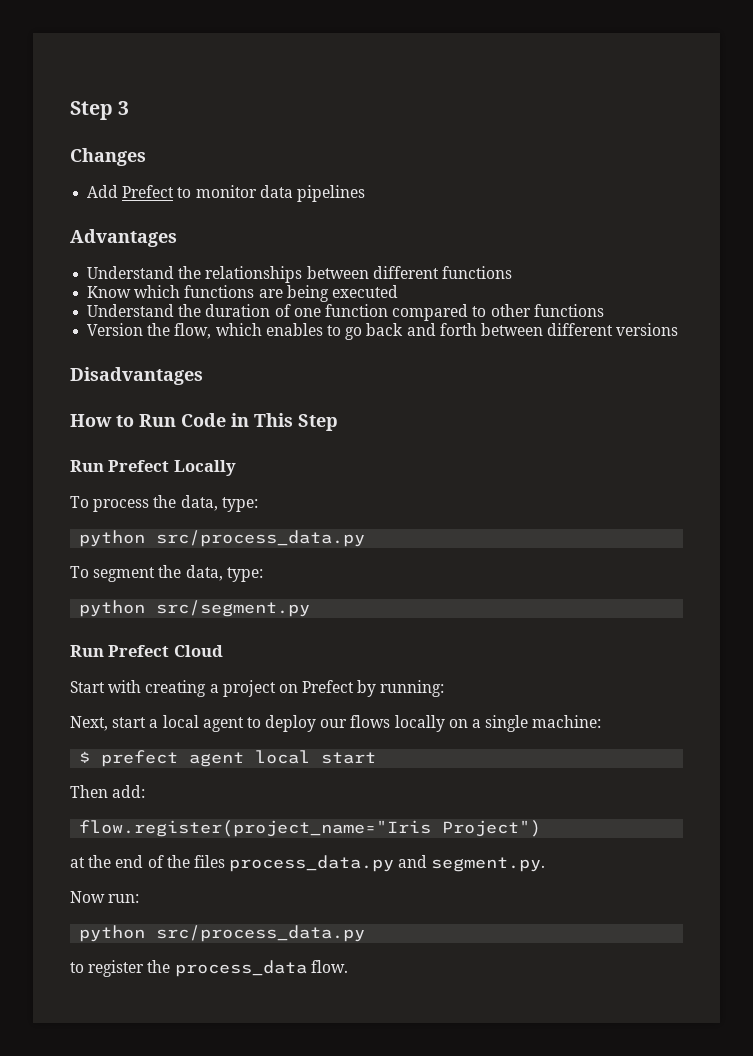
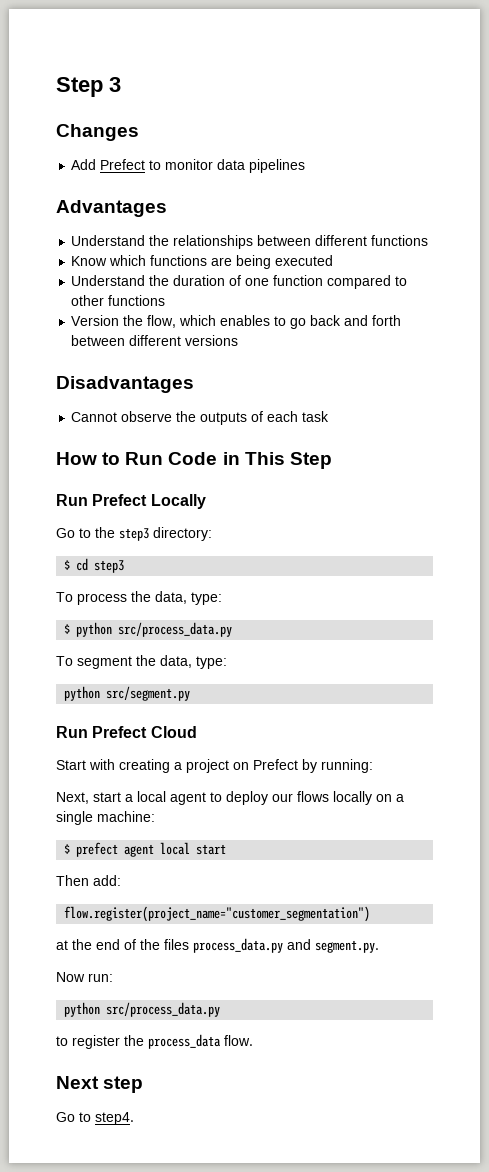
+ Cannot observe the outputs of each task
+ Go to the step3 directory:
+ $ cd step3
  To process the data, type:
- python src/process_data.py
+ $ python src/process_data.py
- flow.register(project_name="Iris Project")
+ flow.register(project_name="customer_segmentation")
+ Next step
+ Go to step4.

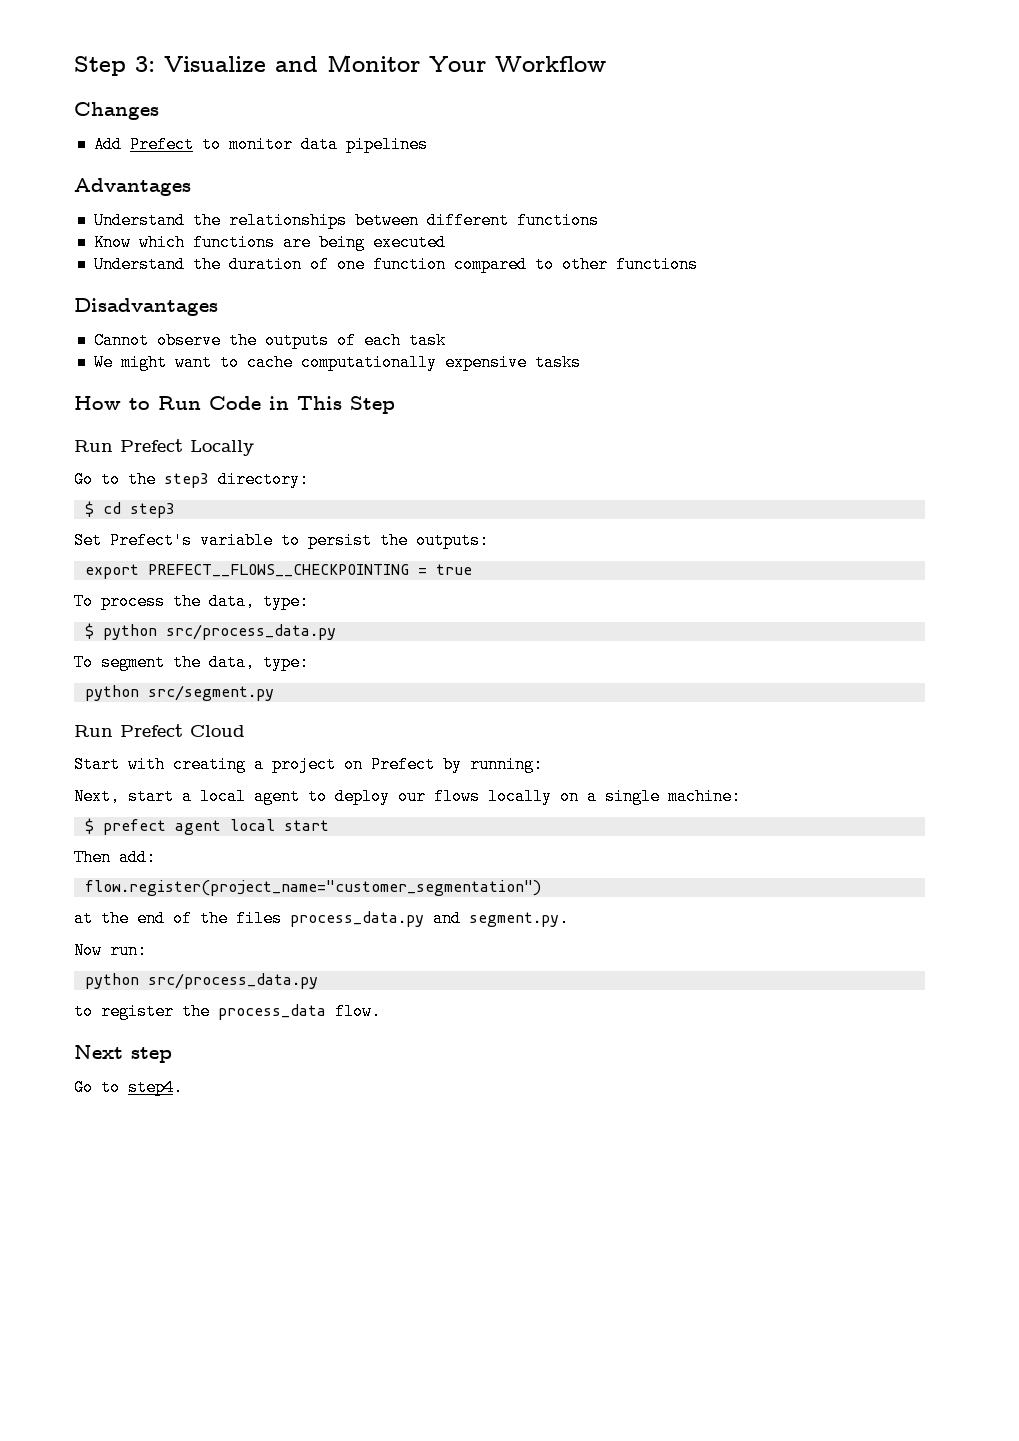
- Step 3
+ Step 3: Visualize and Monitor Your Workflow
- Version the flow, which enables to go back and forth between different versions
+ We might want to cache computationally expensive tasks
+ Set Prefect's variable to persist the outputs:
+ export PREFECT__FLOWS__CHECKPOINTING = true

